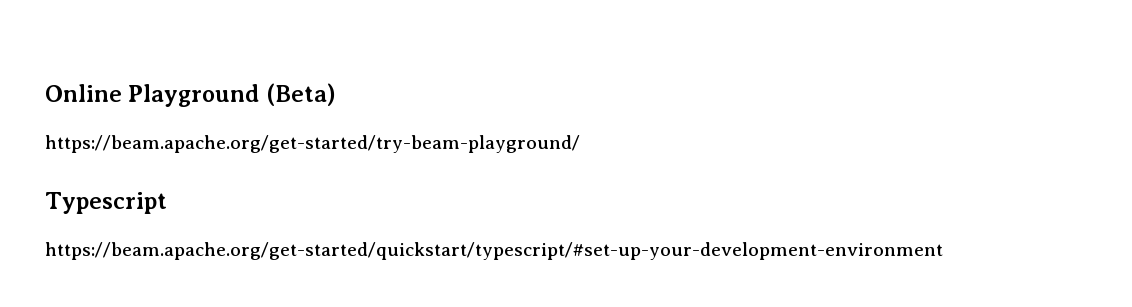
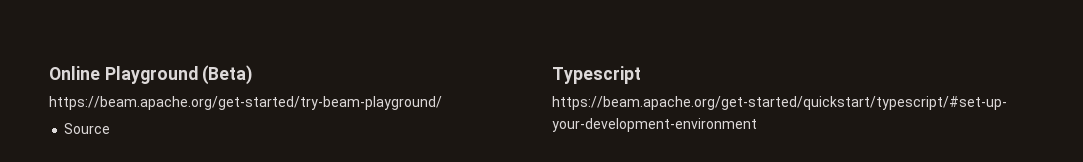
+ Source

